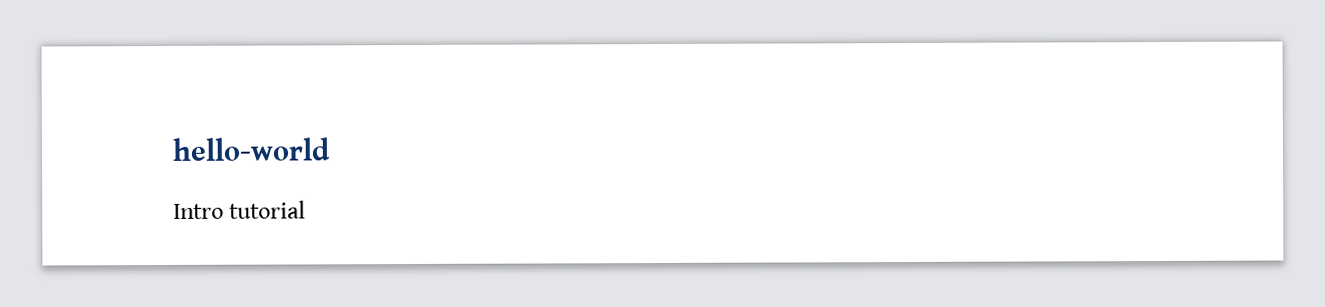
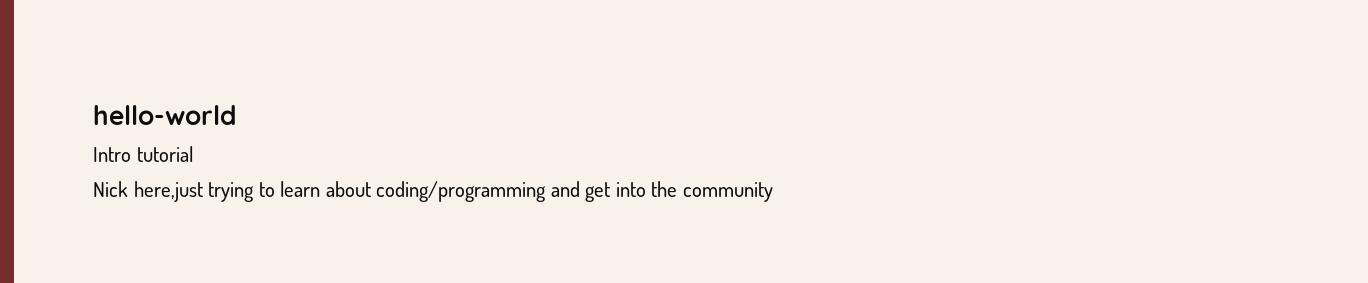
+ Nick here,just trying to learn about coding/programming and get into the community

